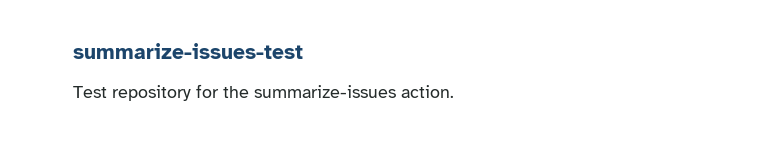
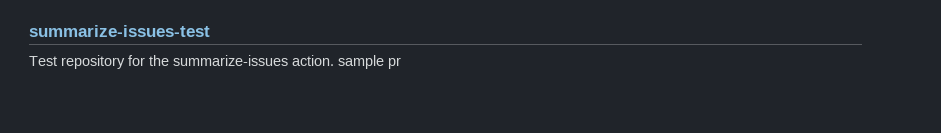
- Test repository for the summarize-issues action.
+ Test repository for the summarize-issues action. sample pr

